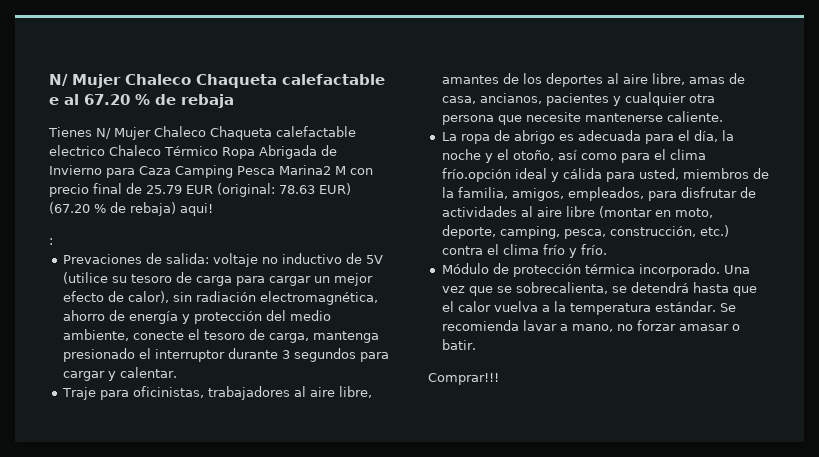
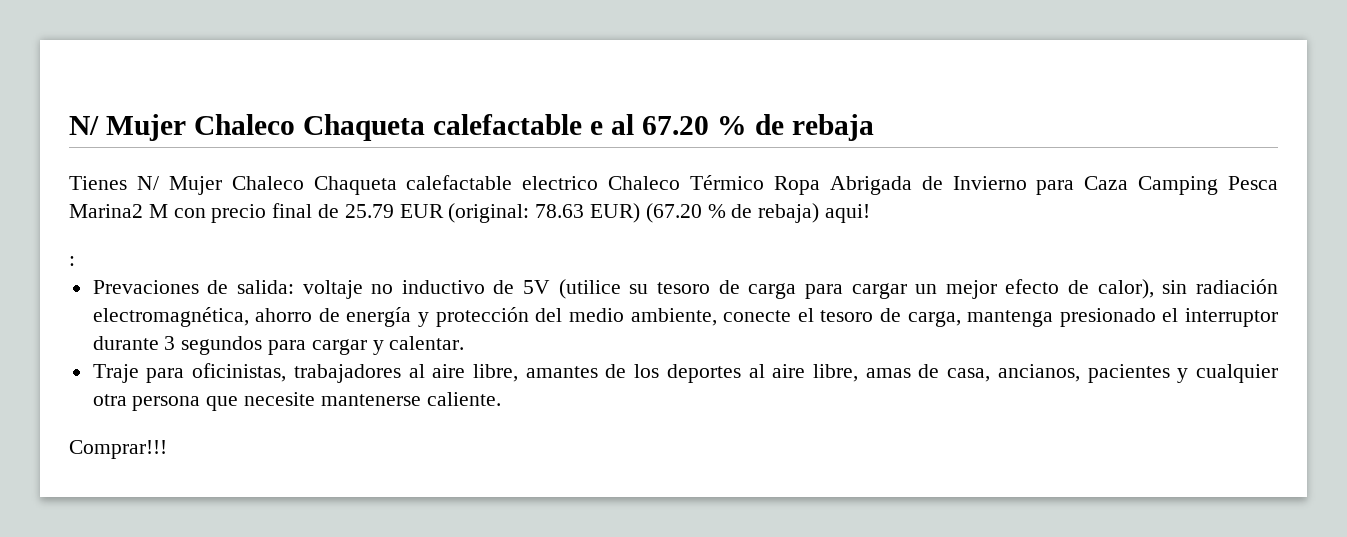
- La ropa de abrigo es adecuada para el día, la noche y el otoño, así como para el clima frío.opción ideal y cálida para usted, miembros de la familia, amigos, empleados, para disfrutar de actividades al aire libre (montar en moto, deporte, camping, pesca, construcción, etc.) contra el clima frío y frío.
- Módulo de protección térmica incorporado. Una vez que se sobrecalienta, se detendrá hasta que el calor vuelva a la temperatura estándar. Se recomienda lavar a mano, no forzar amasar o batir.

